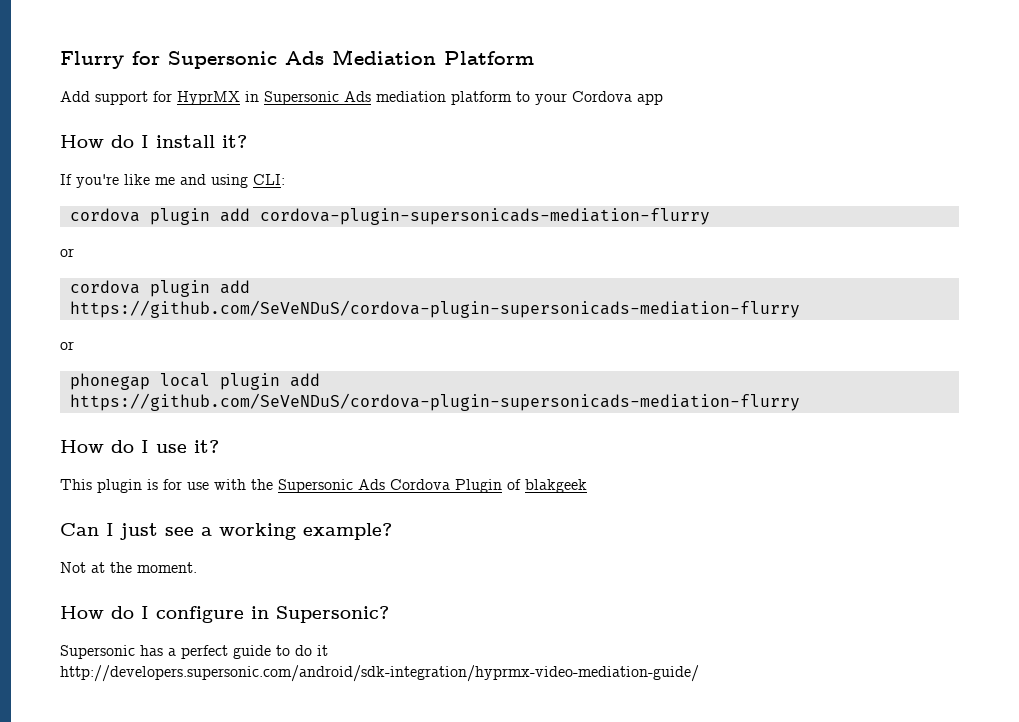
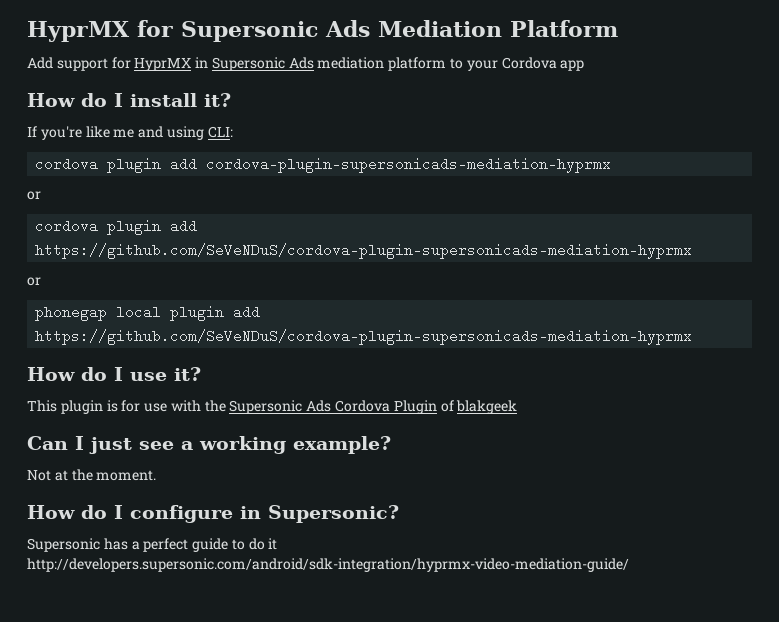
- Flurry for Supersonic Ads Mediation Platform
+ HyprMX for Supersonic Ads Mediation Platform
- cordova plugin add cordova-plugin-supersonicads-mediation-flurry
+ cordova plugin add cordova-plugin-supersonicads-mediation-hyprmx
- cordova plugin add https://github.com/SeVeNDuS/cordova-plugin-supersonicads-mediation-flurry
+ cordova plugin add https://github.com/SeVeNDuS/cordova-plugin-supersonicads-mediation-hyprmx
- phonegap local plugin add https://github.com/SeVeNDuS/cordova-plugin-supersonicads-mediation-flurry
+ phonegap local plugin add https://github.com/SeVeNDuS/cordova-plugin-supersonicads-mediation-hyprmx

